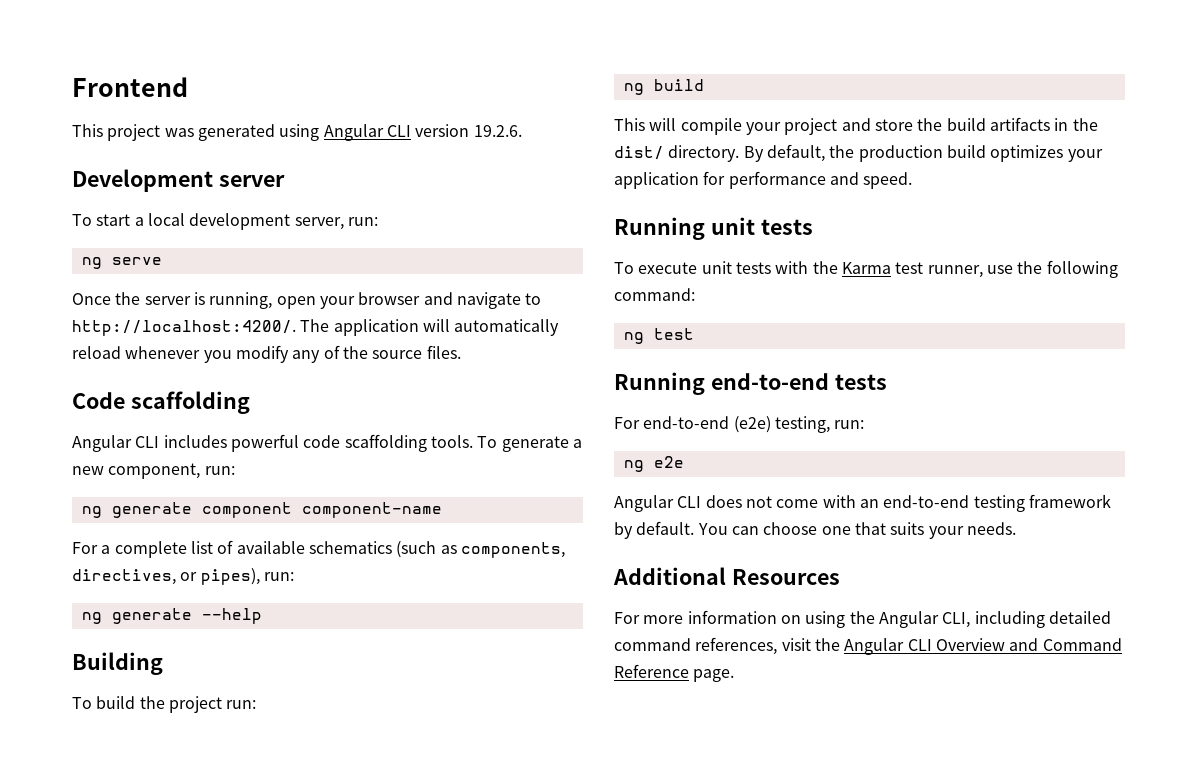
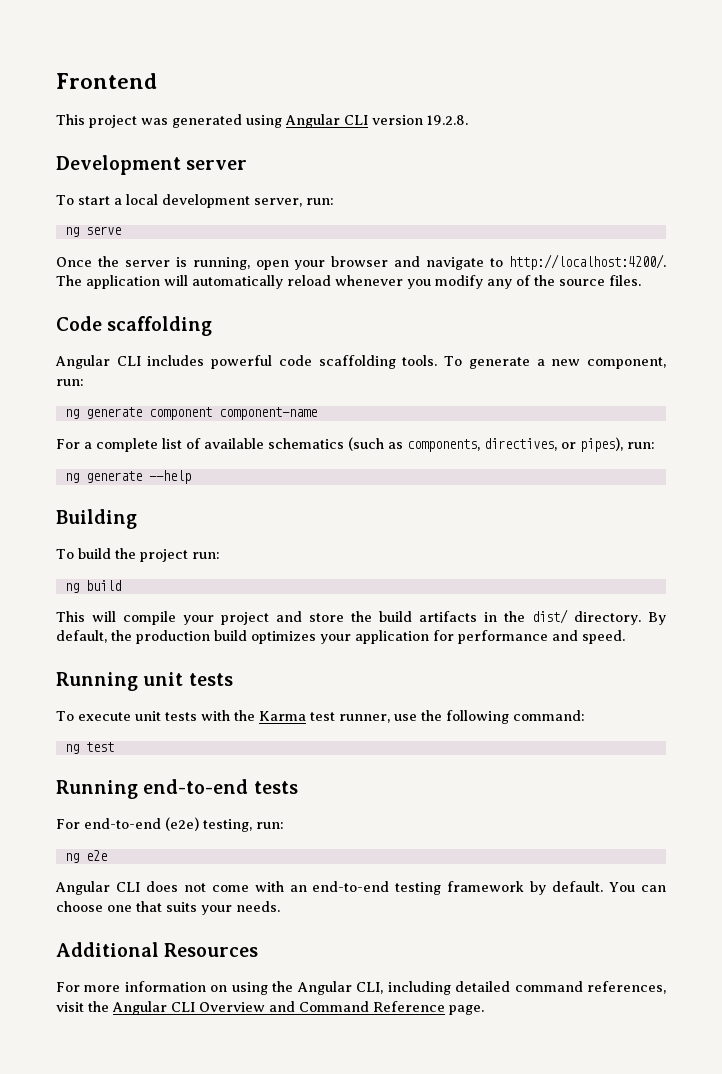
- This project was generated using Angular CLI version 19.2.6.
+ This project was generated using Angular CLI version 19.2.8.

